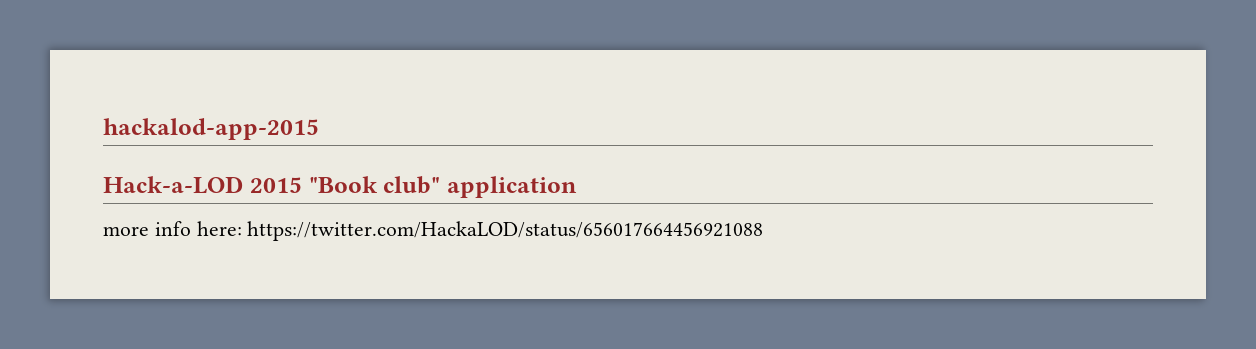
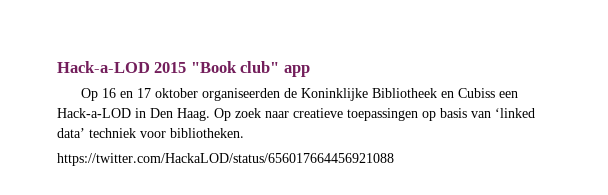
- hackalod-app-2015
- Hack-a-LOD 2015 "Book club" application
- more info here: https://twitter.com/HackaLOD/status/656017664456921088
+ Hack-a-LOD 2015 "Book club" app
+ Op 16 en 17 oktober organiseerden de Koninklijke Bibliotheek en Cubiss een Hack-a-LOD in Den Haag. Op zoek naar creatieve toepassingen op basis van ‘linked data’ techniek voor bibliotheken.
+ https://twitter.com/HackaLOD/status/656017664456921088

